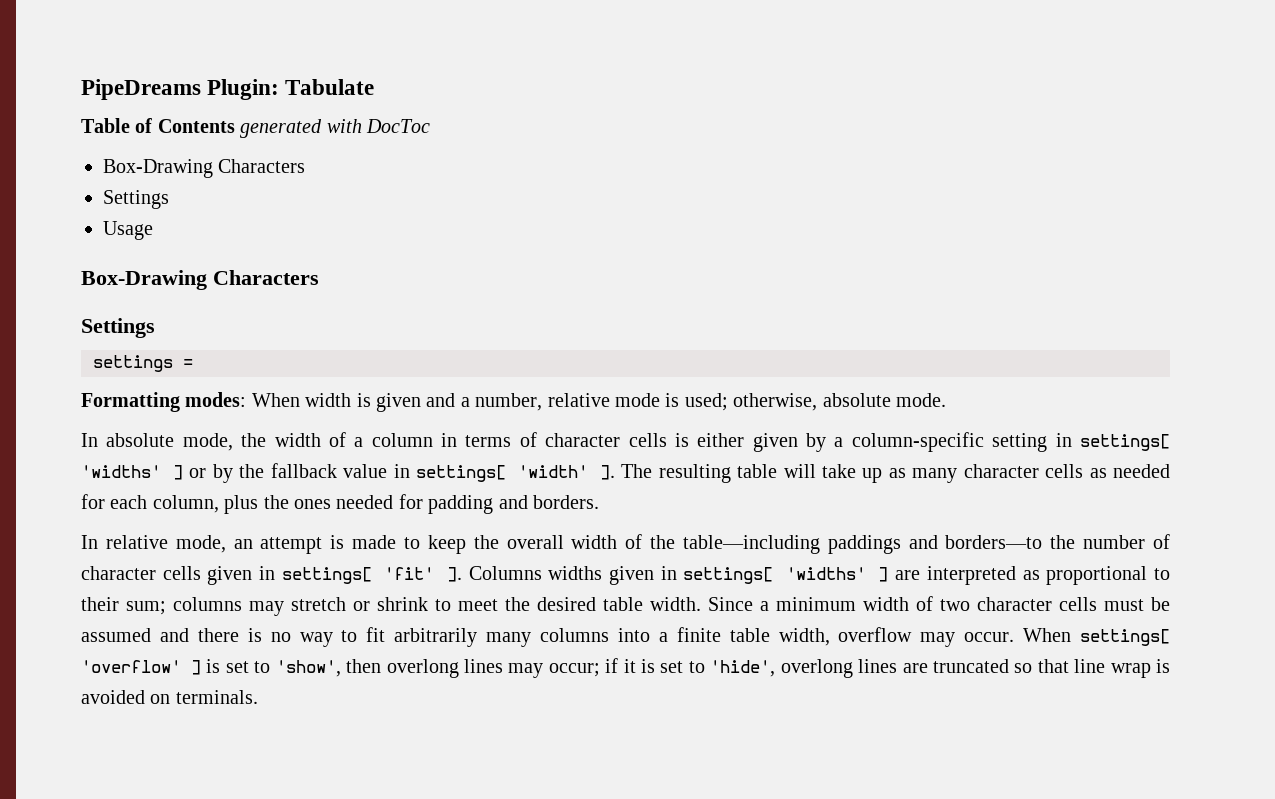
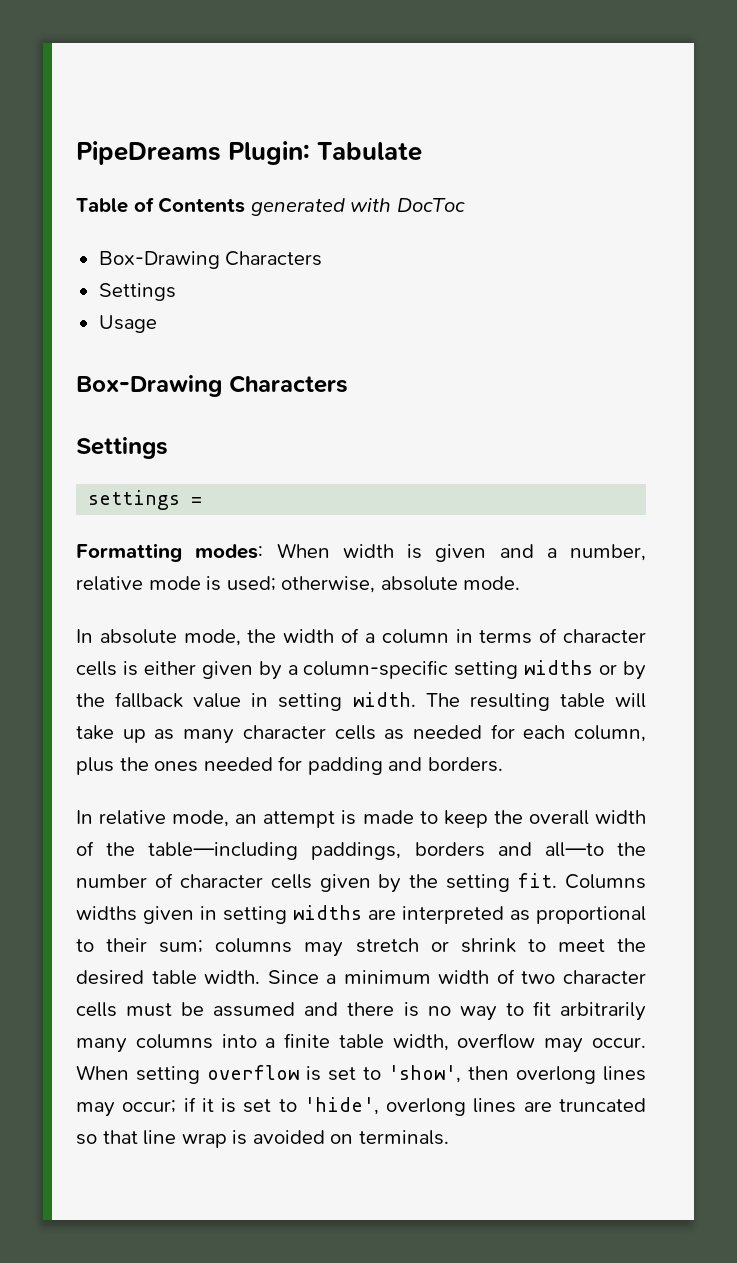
- In absolute mode, the width of a column in terms of character cells is either given by a column-specific setting in settings[ 'widths' ] or by the fallback value in settings[ 'width' ].
+ In absolute mode, the width of a column in terms of character cells is either given by a column-specific setting widths or by the fallback value in setting width.
- In relative mode, an attempt is made to keep the overall width of the table—including paddings and borders—to the number of character cells given in settings[ 'fit' ].
+ In relative mode, an attempt is made to keep the overall width of the table—including paddings, borders and all—to the number of character cells given by the setting fit.
- Columns widths given in settings[ 'widths' ] are interpreted as proportional to their sum; columns may stretch or shrink to meet the desired table width.
+ Columns widths given in setting widths are interpreted as proportional to their sum; columns may stretch or shrink to meet the desired table width.
- When settings[ 'overflow' ] is set to 'show', then overlong lines may occur; if it is set to 'hide', overlong lines are truncated so that line wrap is avoided on terminals.
+ When setting overflow is set to 'show', then overlong lines may occur; if it is set to 'hide', overlong lines are truncated so that line wrap is avoided on terminals.

